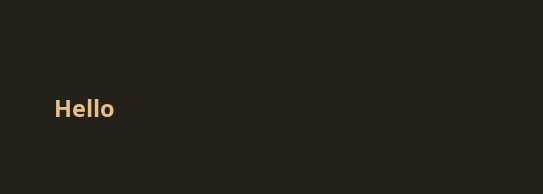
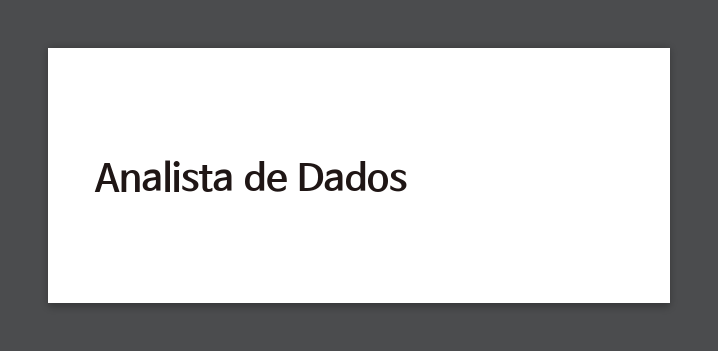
- Hello
+ Analista de Dados

